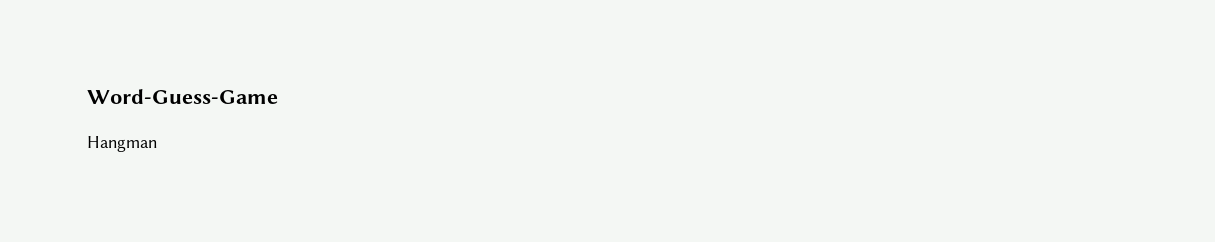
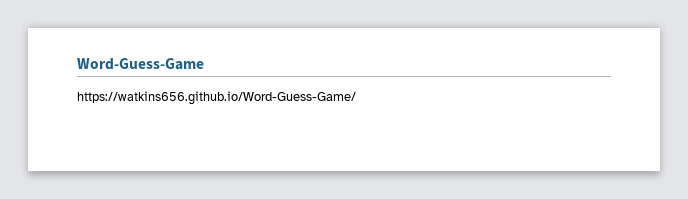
- Hangman
+ https://watkins656.github.io/Word-Guess-Game/

